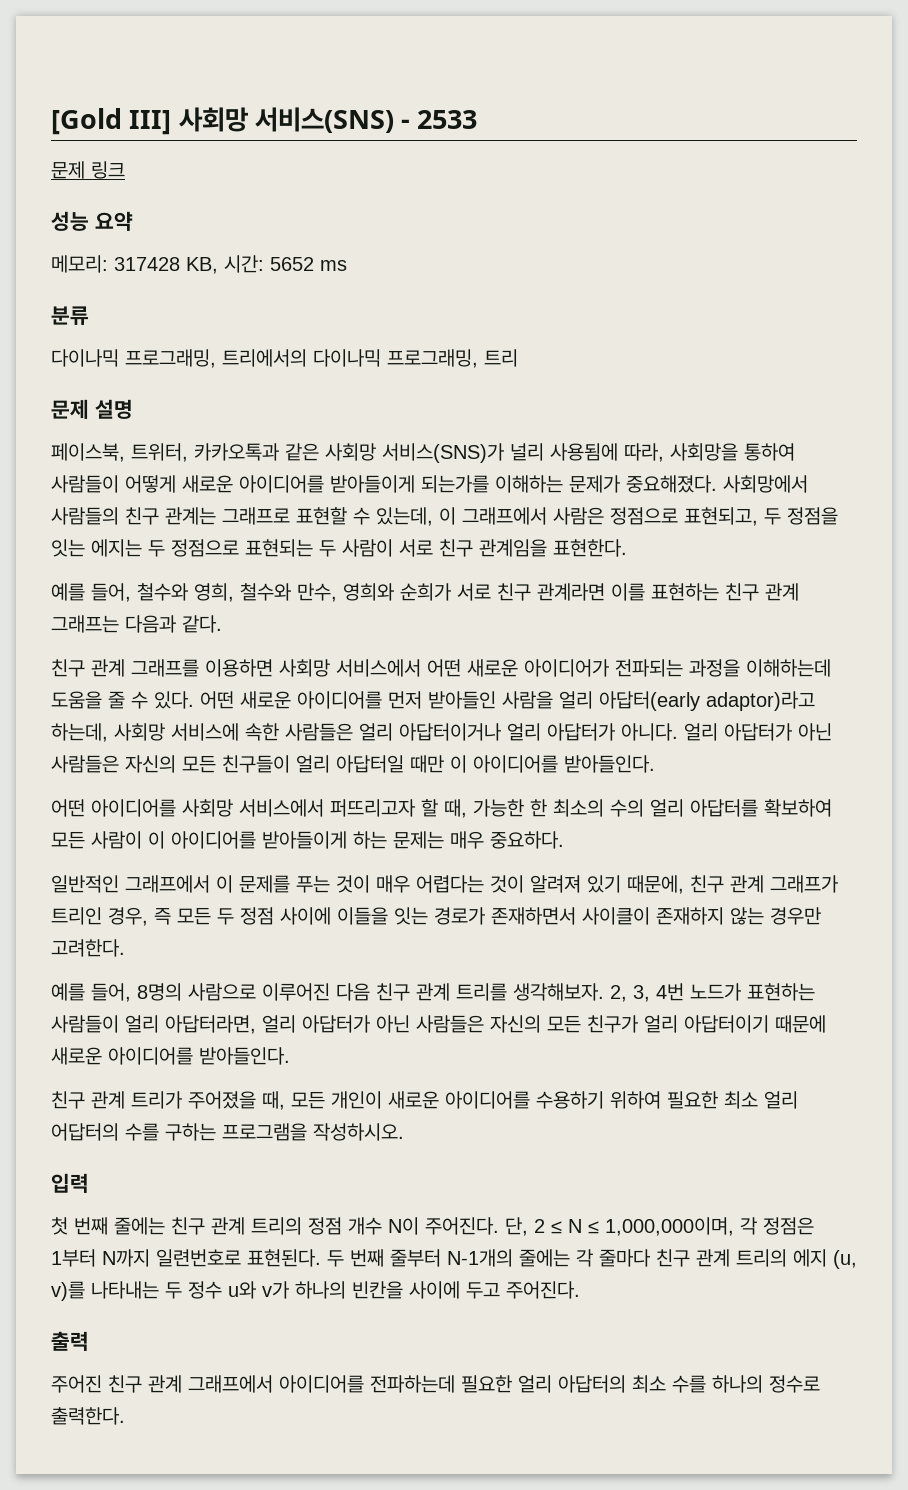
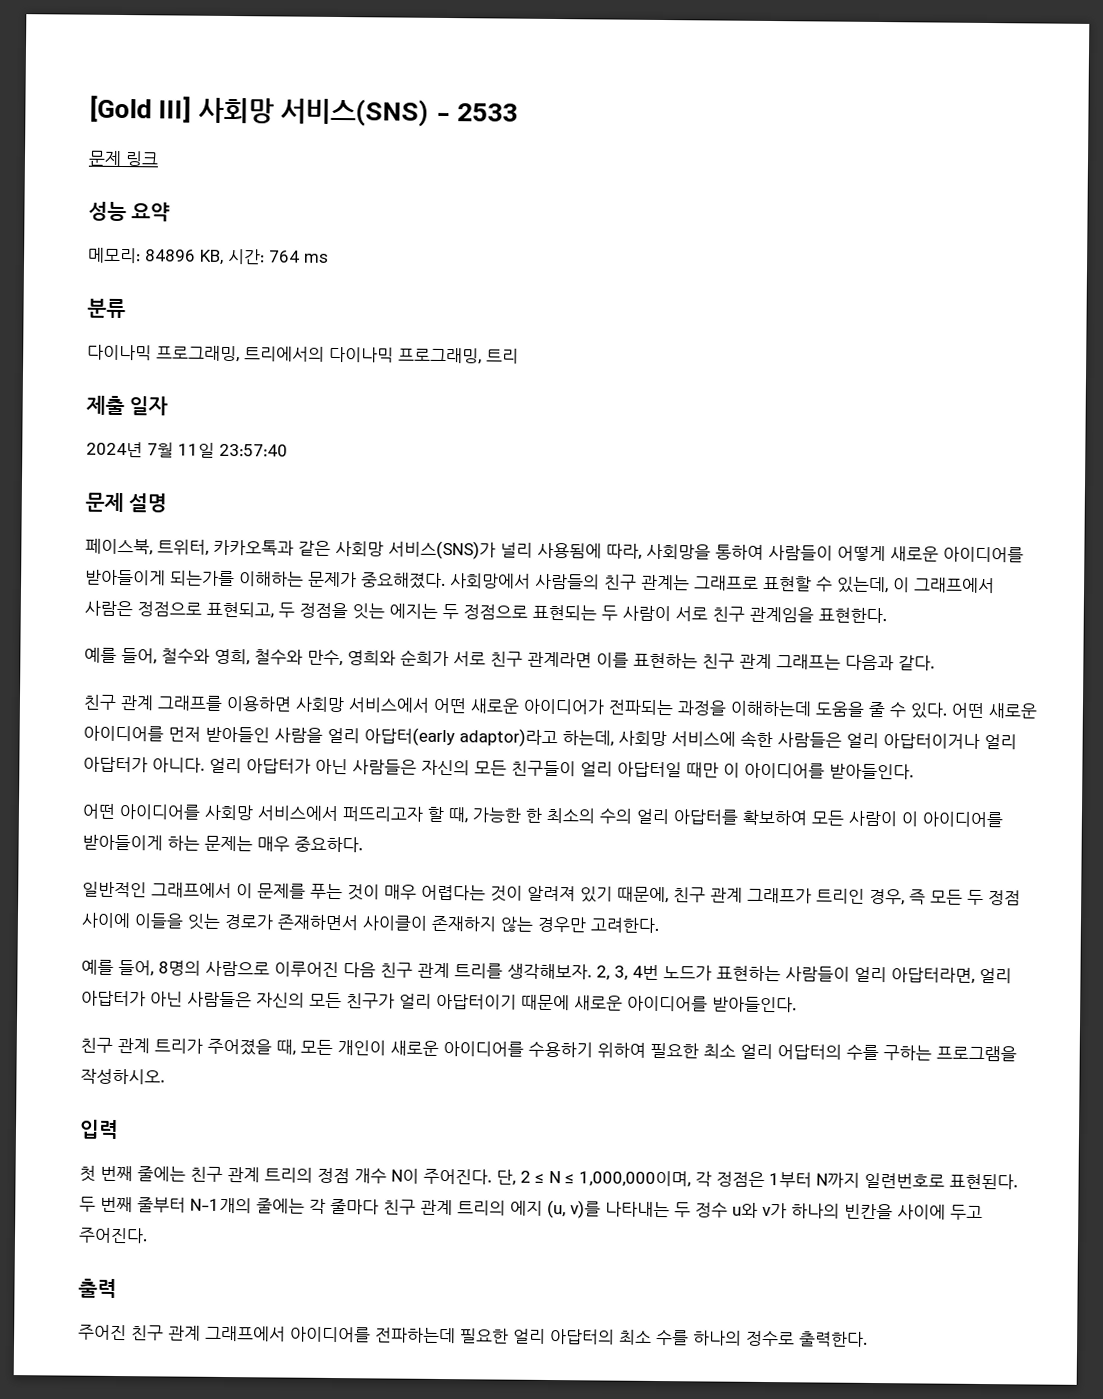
- 메모리: 317428 KB, 시간: 5652 ms
+ 메모리: 84896 KB, 시간: 764 ms
+ 제출 일자
+ 2024년 7월 11일 23:57:40

